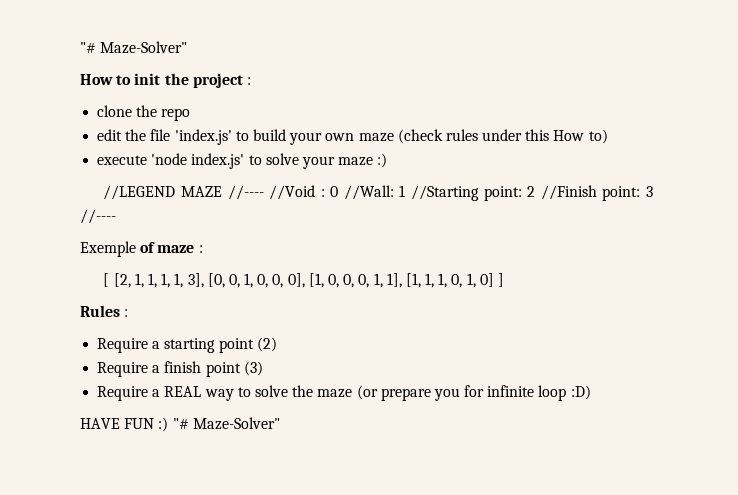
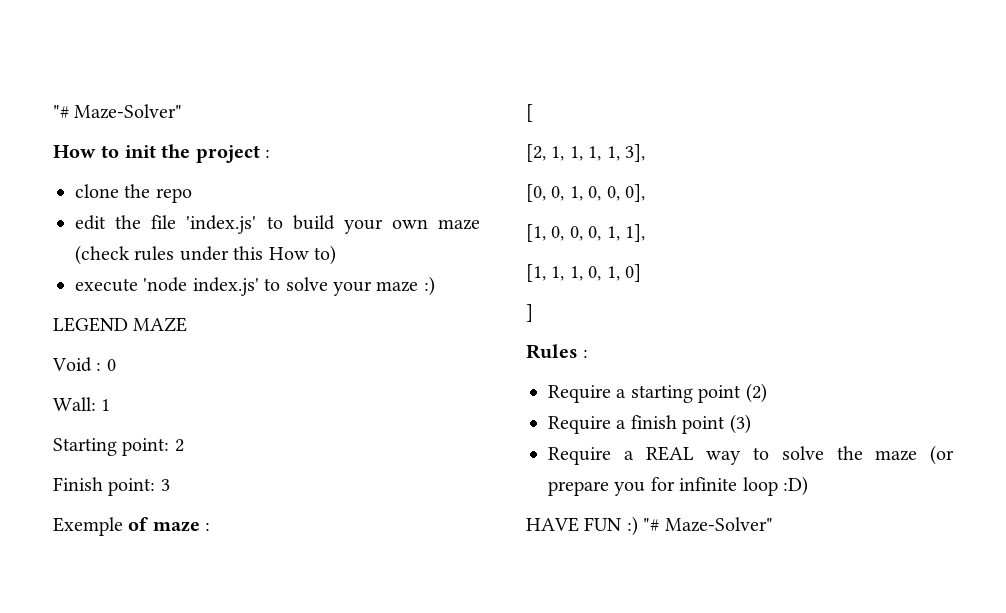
- //LEGEND MAZE //---- //Void : 0 //Wall: 1 //Starting point: 2 //Finish point: 3 //----
+ LEGEND MAZE
+ Void : 0
+ Wall: 1
+ Starting point: 2
+ Finish point: 3
- [ [2, 1, 1, 1, 1, 3], [0, 0, 1, 0, 0, 0], [1, 0, 0, 0, 1, 1], [1, 1, 1, 0, 1, 0] ]
+ [
+ [2, 1, 1, 1, 1, 3],
+ [0, 0, 1, 0, 0, 0],
+ [1, 0, 0, 0, 1, 1],
+ [1, 1, 1, 0, 1, 0]
+ ]

